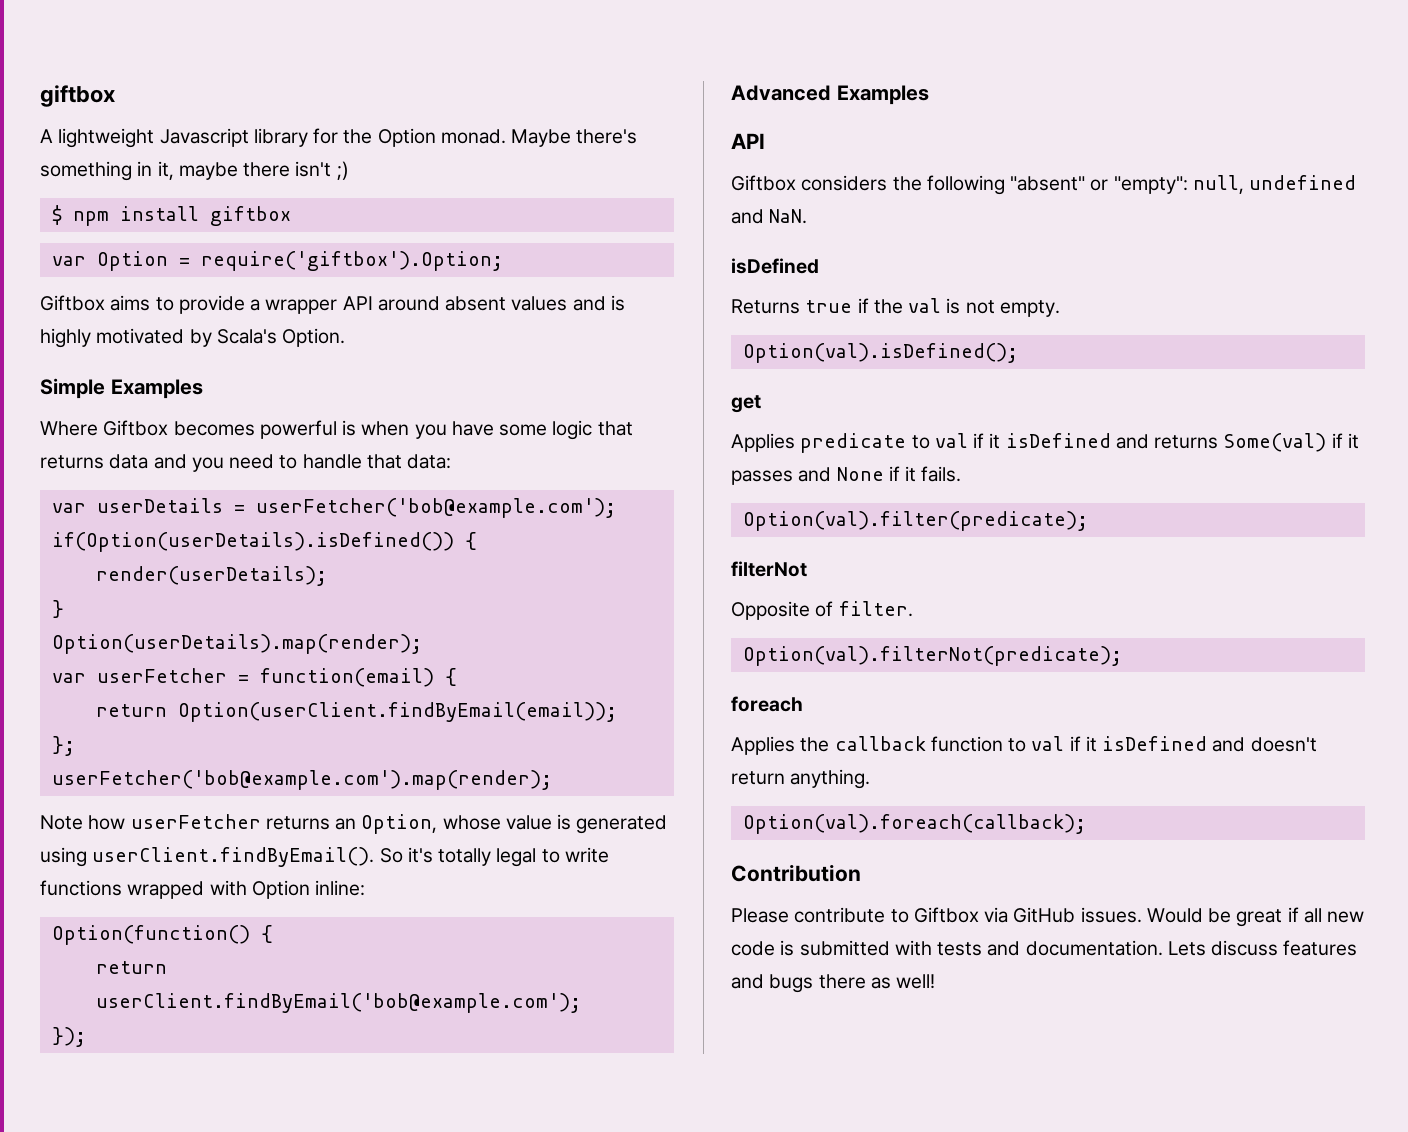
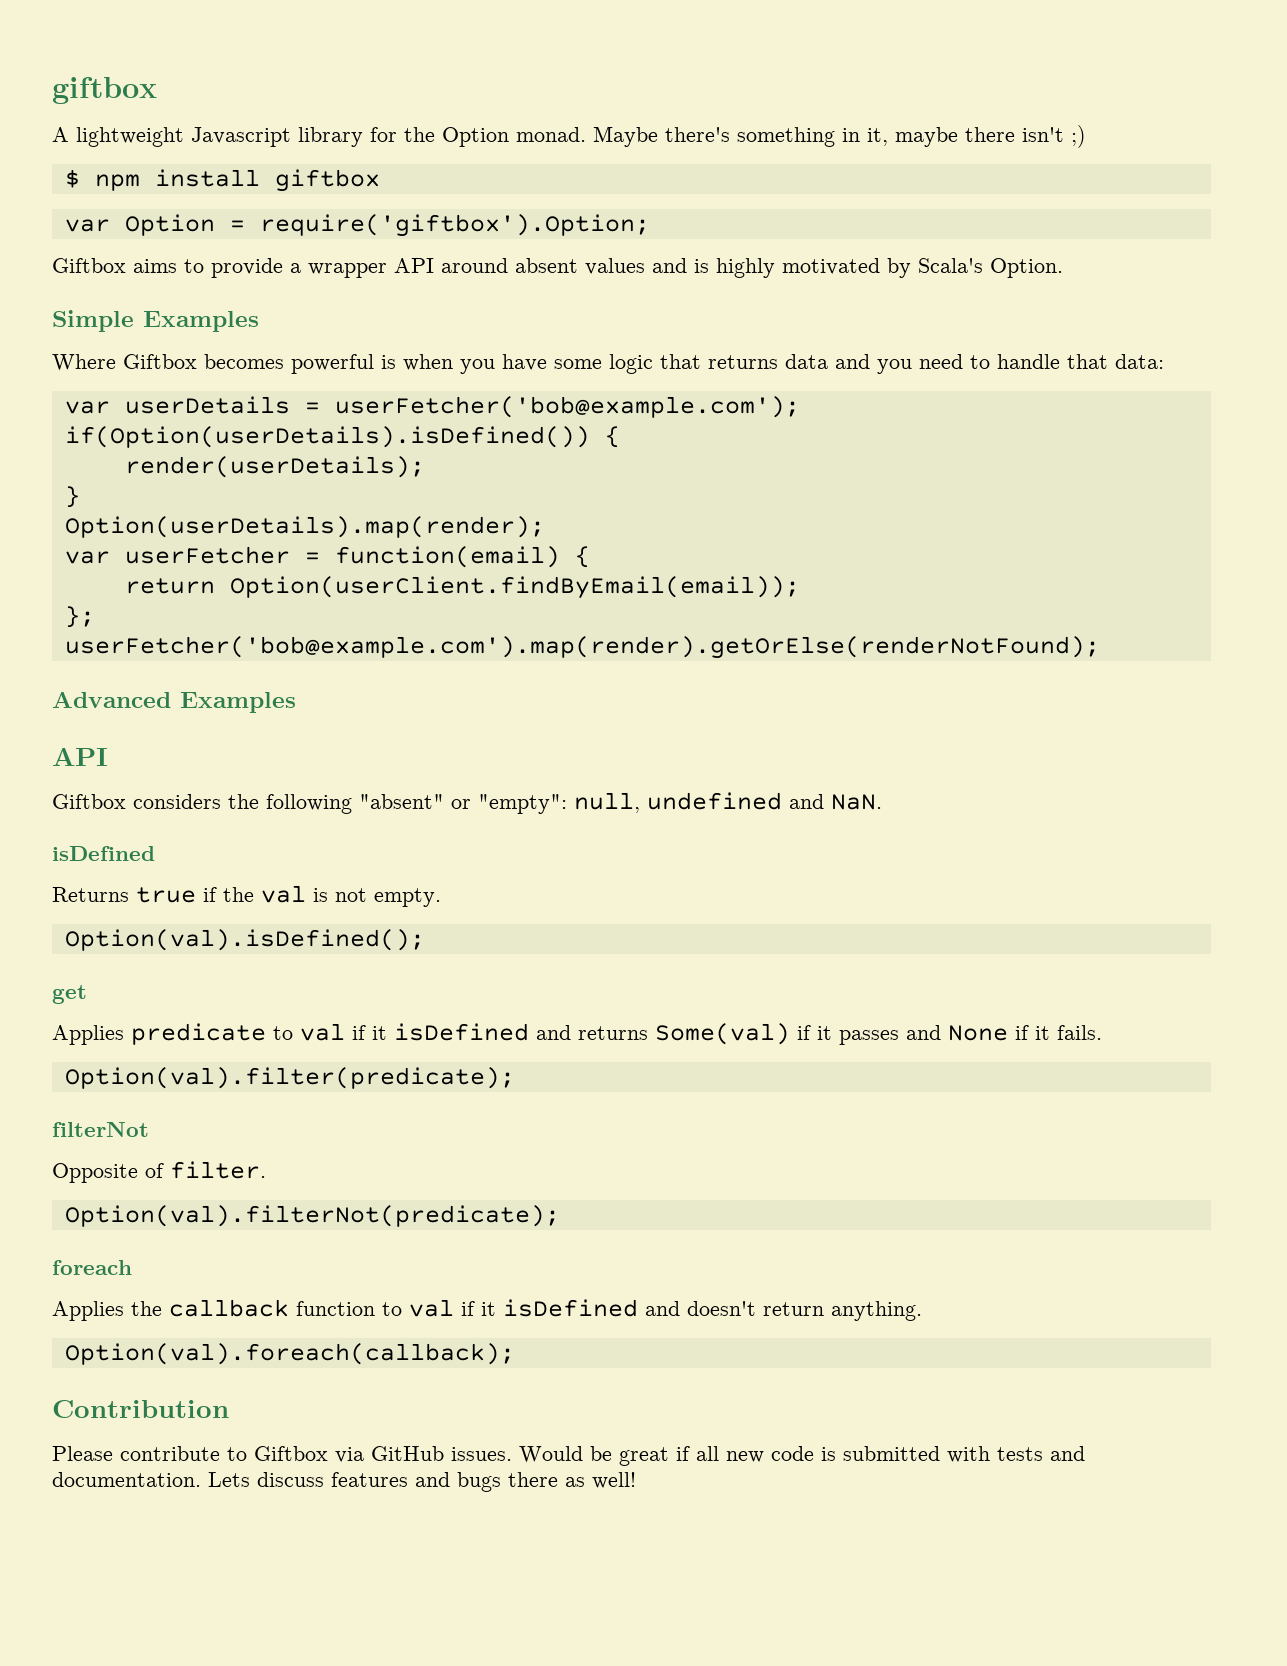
- userFetcher('bob@example.com').map(render);
- Note how userFetcher returns an Option, whose value is generated using userClient.findByEmail(). So it's totally legal to write functions wrapped with Option inline:
- Option(function() {
- return userClient.findByEmail('bob@example.com');
- });
+ userFetcher('bob@example.com').map(render).getOrElse(renderNotFound);

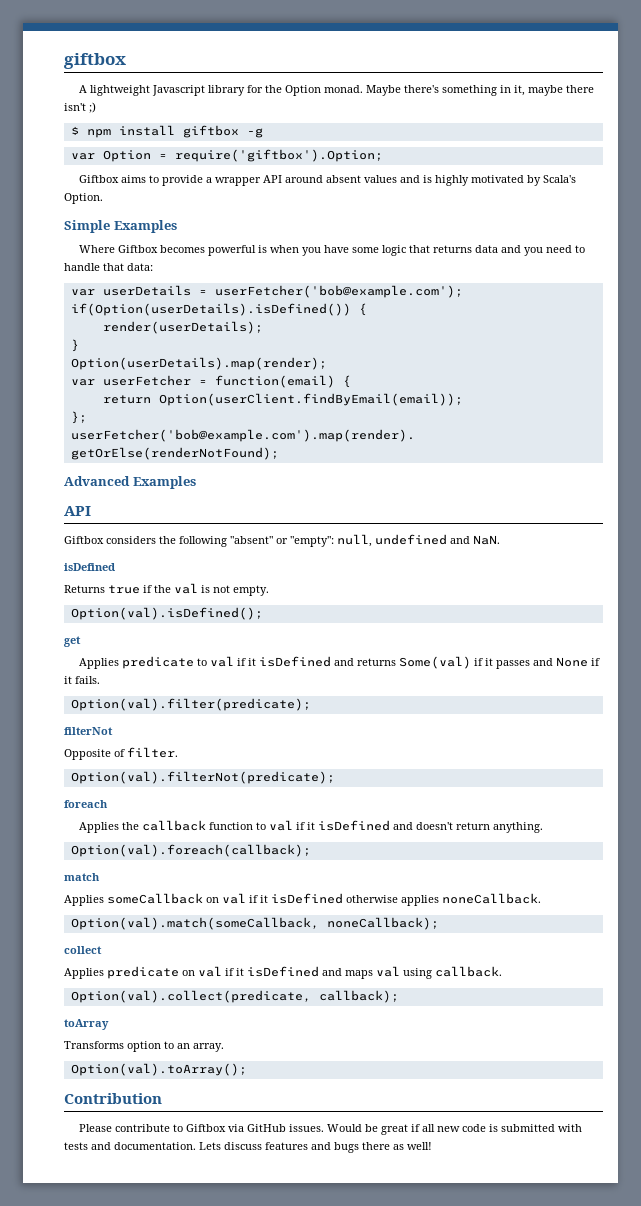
- $ npm install giftbox
+ $ npm install giftbox -g
+ match
+ Applies someCallback on val if it isDefined otherwise applies noneCallback.
+ Option(val).match(someCallback, noneCallback);
+ collect
+ Applies predicate on val if it isDefined and maps val using callback.
+ Option(val).collect(predicate, callback);
+ toArray
+ Transforms option to an array.
+ Option(val).toArray();

